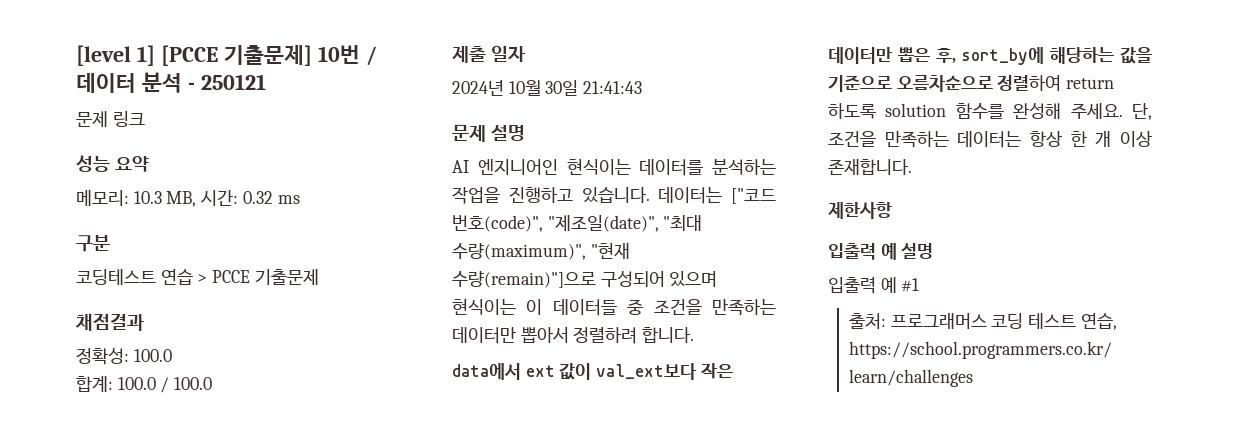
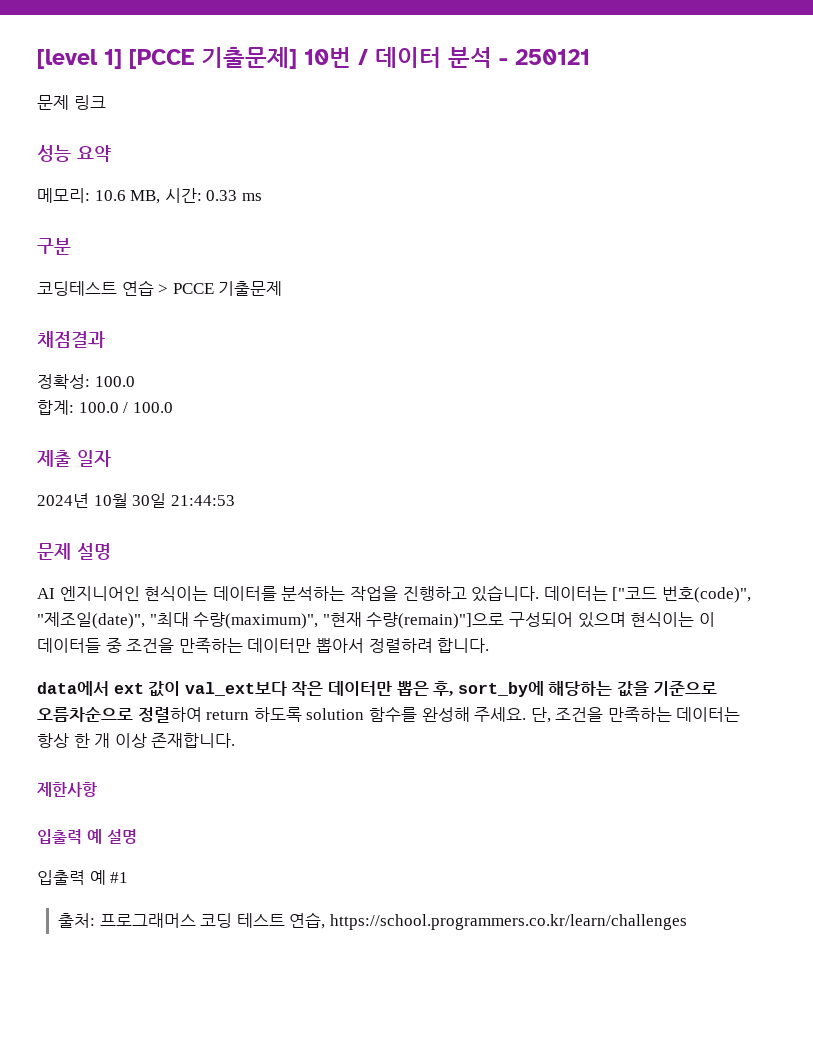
- 메모리: 10.3 MB, 시간: 0.32 ms
+ 메모리: 10.6 MB, 시간: 0.33 ms
- 2024년 10월 30일 21:41:43
+ 2024년 10월 30일 21:44:53

